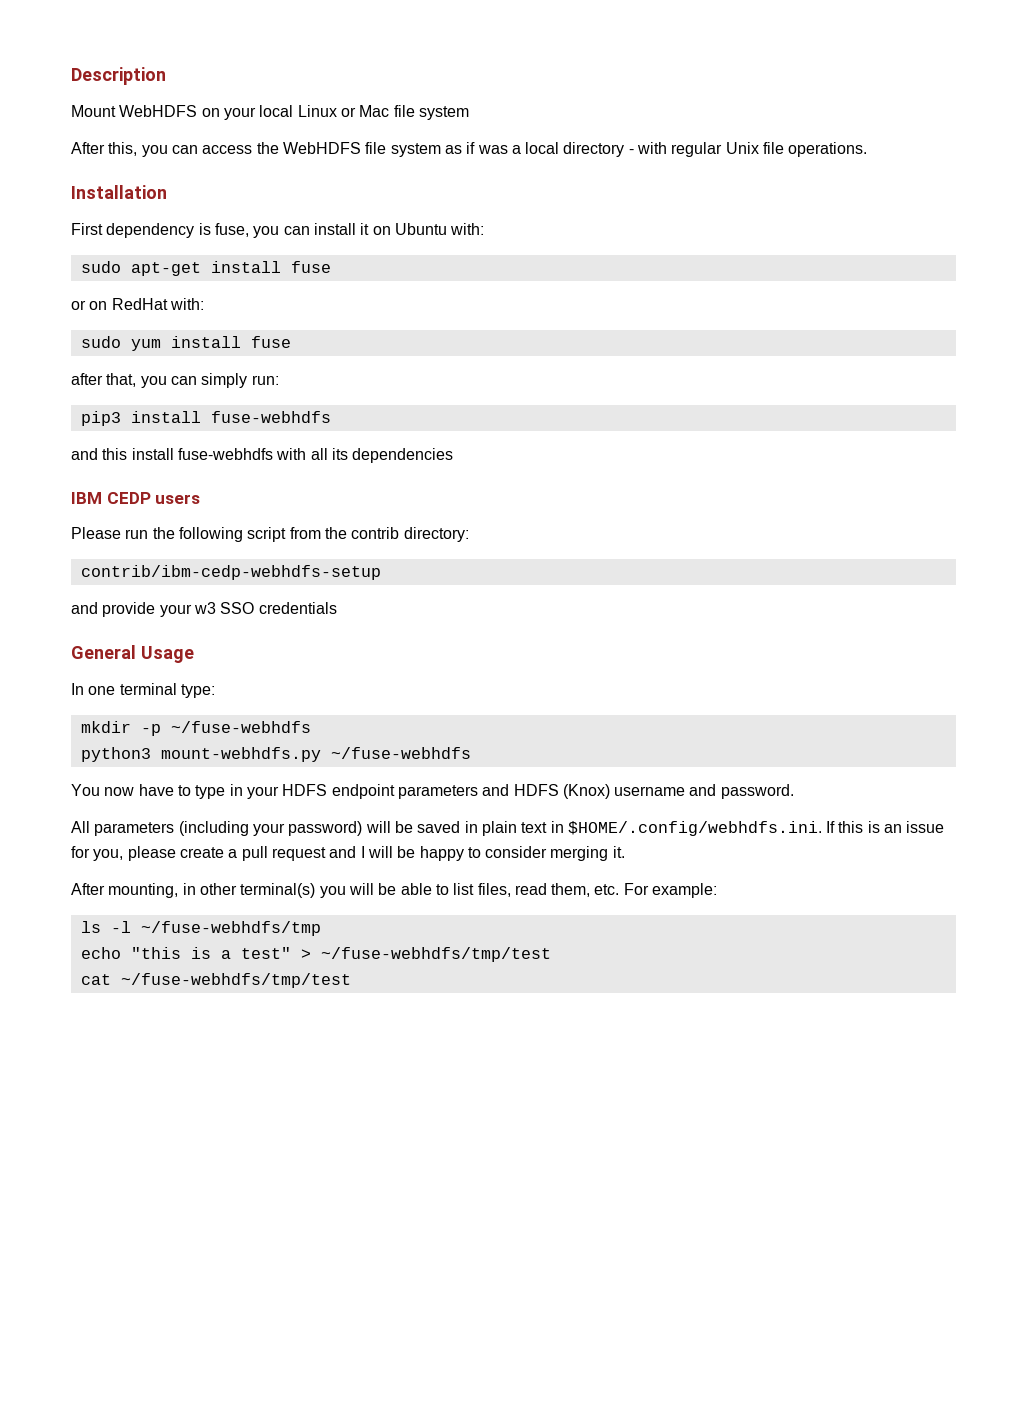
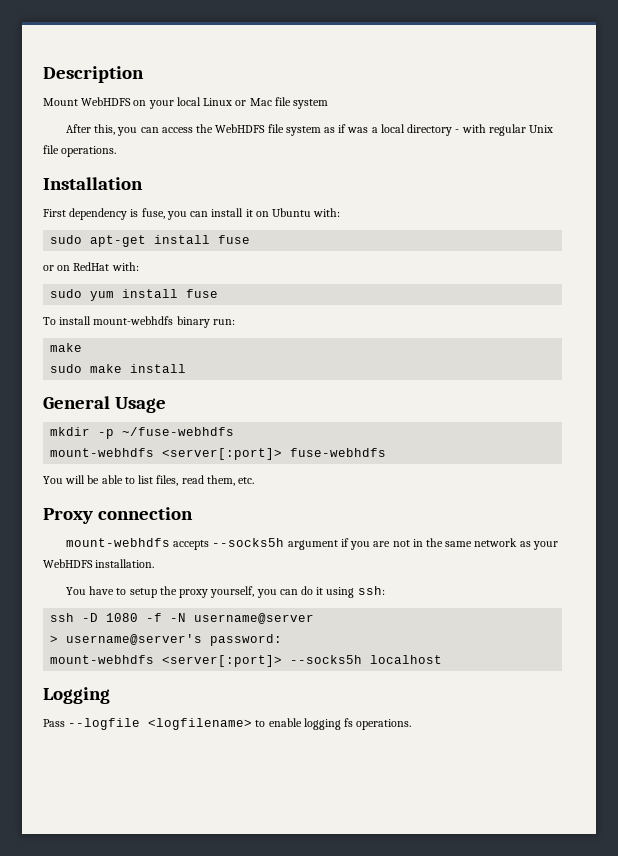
- after that, you can simply run:
- pip3 install fuse-webhdfs
- and this install fuse-webhdfs with all its dependencies
- IBM CEDP users
- Please run the following script from the contrib directory:
- contrib/ibm-cedp-webhdfs-setup
- and provide your w3 SSO credentials
+ To install mount-webhdfs binary run:
+ make
+ sudo make install
  General Usage
- In one terminal type:
  mkdir -p ~/fuse-webhdfs
- python3 mount-webhdfs.py ~/fuse-webhdfs
- You now have to type in your HDFS endpoint parameters and HDFS (Knox) username and password.
- All parameters (including your password) will be saved in plain text in $HOME/.config/webhdfs.ini. If this is an issue for you, please create a pull request and I will be happy to consider merging it.
- After mounting, in other terminal(s) you will be able to list files, read them, etc. For example:
- ls -l ~/fuse-webhdfs/tmp
- echo "this is a test" > ~/fuse-webhdfs/tmp/test
- cat ~/fuse-webhdfs/tmp/test
+ mount-webhdfs <server[:port]> fuse-webhdfs
+ You will be able to list files, read them, etc.
+ Proxy connection
+ mount-webhdfs accepts --socks5h argument if you are not in the same network as your WebHDFS installation.
+ You have to setup the proxy yourself, you can do it using ssh:
+ ssh -D 1080 -f -N username@server
+ > username@server's password:
+ mount-webhdfs <server[:port]> --socks5h localhost
+ Logging
+ Pass --logfile <logfilename> to enable logging fs operations.

